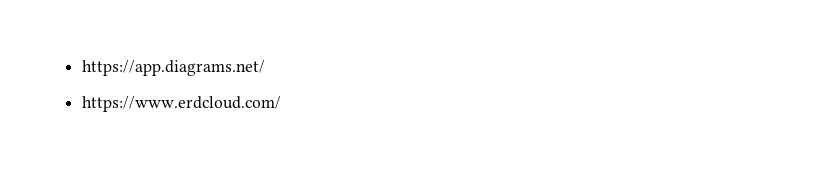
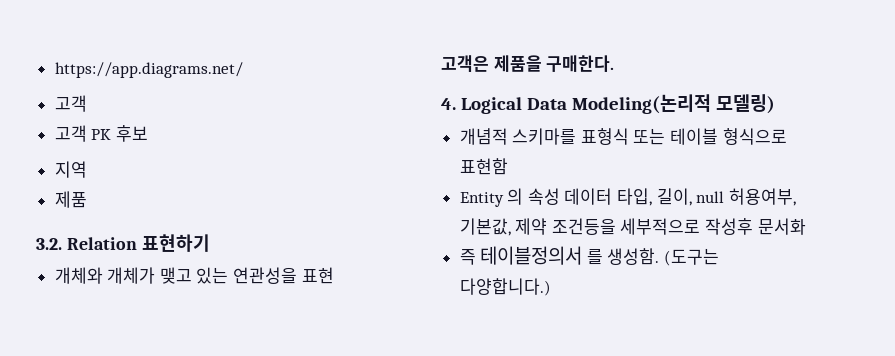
  https://app.diagrams.net/
- https://www.erdcloud.com/
+ 고객
+ 고객 PK 후보
+ 지역
+ 제품
+ 3.2. Relation 표현하기
+ 개체와 개체가 맺고 있는 연관성을 표현
+ 고객은 제품을 구매한다.
+ 4. Logical Data Modeling(논리적 모델링)
+ 개념적 스키마를 표형식 또는 테이블 형식으로 표현함
+ Entity 의 속성 데이터 타입, 길이, null 허용여부, 기본값, 제약 조건등을 세부적으로 작성후 문서화
+ 즉 테이블정의서 를 생성함. (도구는 다양합니다.)

